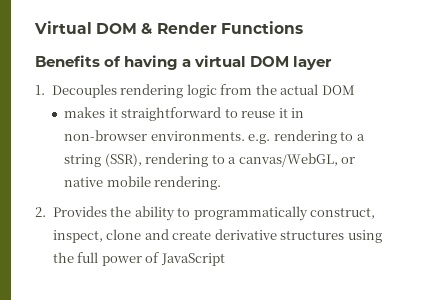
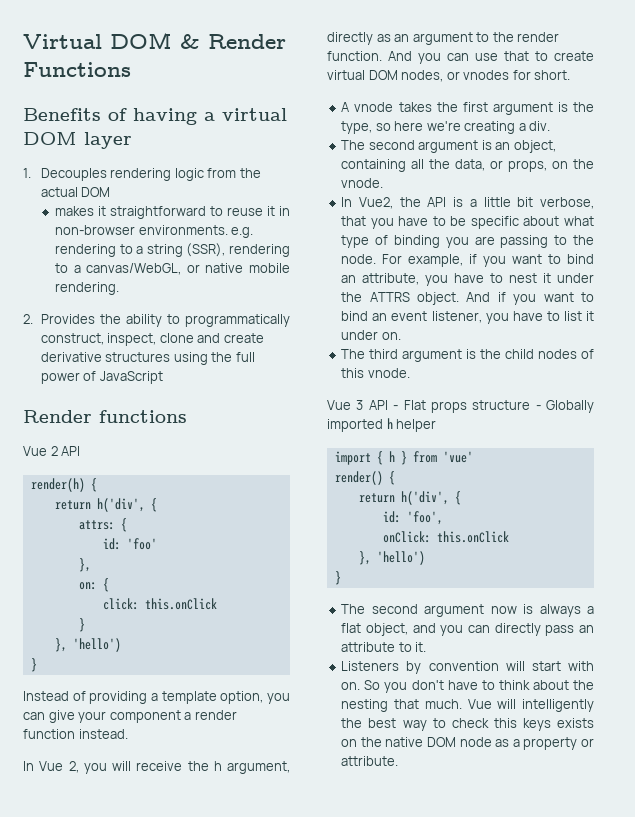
+ Render functions
+ Vue 2 API
+ render(h) {
+ return h('div', {
+ attrs: {
+ id: 'foo'
+ },
+ on: {
+ click: this.onClick
+ }
+ }, 'hello')
+ }
+ Instead of providing a template option, you can give your component a render function instead.
+ In Vue 2, you will receive the h argument, directly as an argument to the render function. And you can use that to create virtual DOM nodes, or vnodes for short.
+ A vnode takes the first argument is the type, so here we're creating a div.
+ The second argument is an object, containing all the data, or props, on the vnode.
+ In Vue2, the API is a little bit verbose, that you have to be specific about what type of binding you are passing to the node. For example, if you want to bind an attribute, you have to nest it under the ATTRS object. And if you want to bind an event listener, you have to list it under on.
+ The third argument is the child nodes of this vnode.
+ Vue 3 API - Flat props structure - Globally imported h helper
+ import { h } from 'vue'
+ render() {
+ return h('div', {
+ id: 'foo',
+ onClick: this.onClick
+ }, 'hello')
+ }
+ The second argument now is always a flat object, and you can directly pass an attribute to it.
+ Listeners by convention will start with on. So you don't have to think about the nesting that much. Vue will intelligently the best way to check this keys exists on the native DOM node as a property or attribute.

